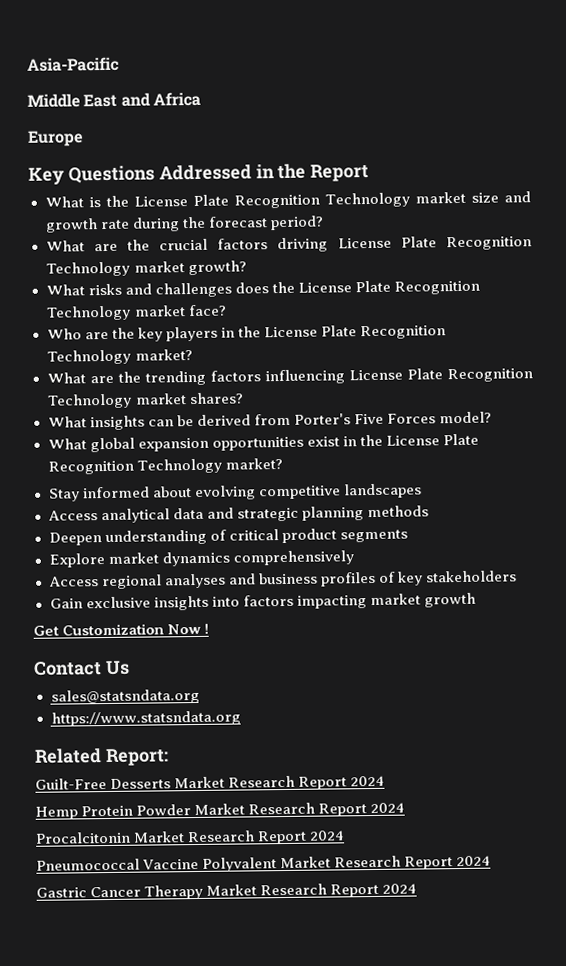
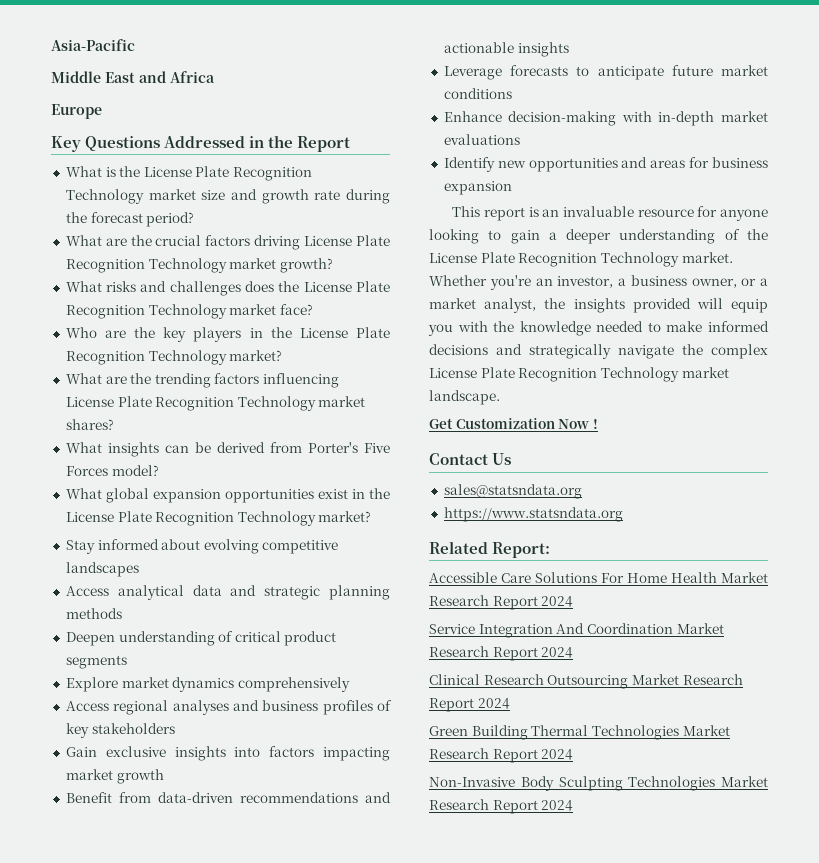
+ Benefit from data-driven recommendations and actionable insights
+ Leverage forecasts to anticipate future market conditions
+ Enhance decision-making with in-depth market evaluations
+ Identify new opportunities and areas for business expansion
+ This report is an invaluable resource for anyone looking to gain a deeper understanding of the License Plate Recognition Technology market. Whether you're an investor, a business owner, or a market analyst, the insights provided will equip you with the knowledge needed to make informed decisions and strategically navigate the complex License Plate Recognition Technology market landscape.
- Guilt-Free Desserts Market Research Report 2024
- Hemp Protein Powder Market Research Report 2024
- Procalcitonin Market Research Report 2024
- Pneumococcal Vaccine Polyvalent Market Research Report 2024
- Gastric Cancer Therapy Market Research Report 2024
+ Accessible Care Solutions For Home Health Market Research Report 2024
+ Service Integration And Coordination Market Research Report 2024
+ Clinical Research Outsourcing Market Research Report 2024
+ Green Building Thermal Technologies Market Research Report 2024
+ Non-Invasive Body Sculpting Technologies Market Research Report 2024

